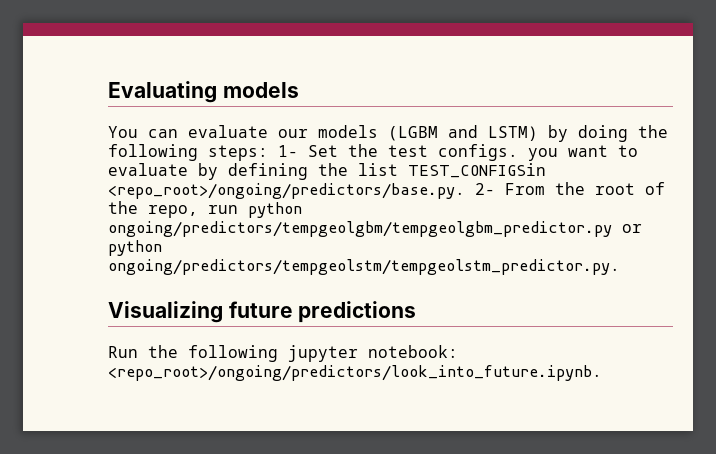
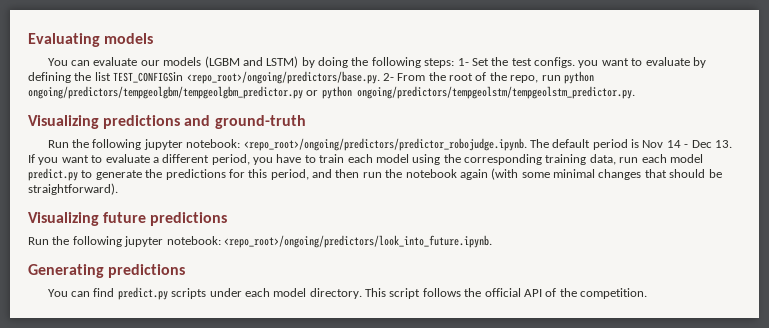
+ Visualizing predictions and ground-truth
+ Run the following jupyter notebook: <repo_root>/ongoing/predictors/predictor_robojudge.ipynb. The default period is Nov 14 - Dec 13. If you want to evaluate a different period, you have to train each model using the corresponding training data, run each model predict.py to generate the predictions for this period, and then run the notebook again (with some minimal changes that should be straightforward).
+ Generating predictions
+ You can find predict.py scripts under each model directory. This script follows the official API of the competition.

